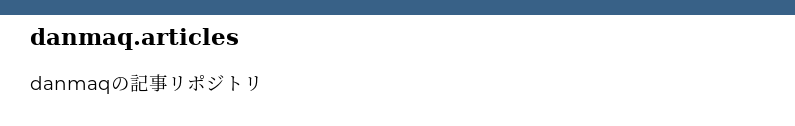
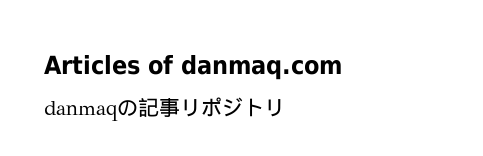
- danmaq.articles
+ Articles of danmaq.com

